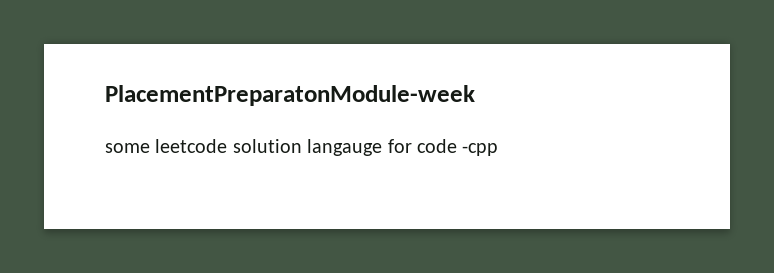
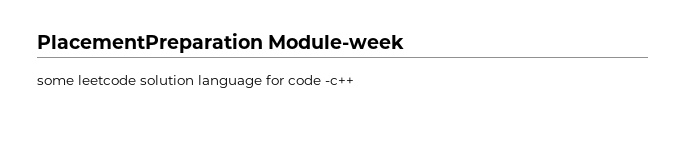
- PlacementPreparatonModule-week
+ PlacementPreparation Module-week
- some leetcode solution langauge for code -cpp
+ some leetcode solution language for code -c++

